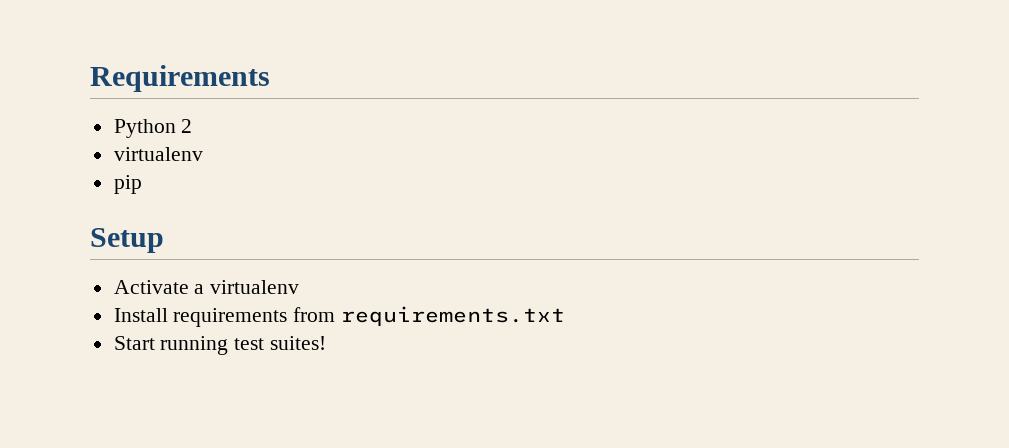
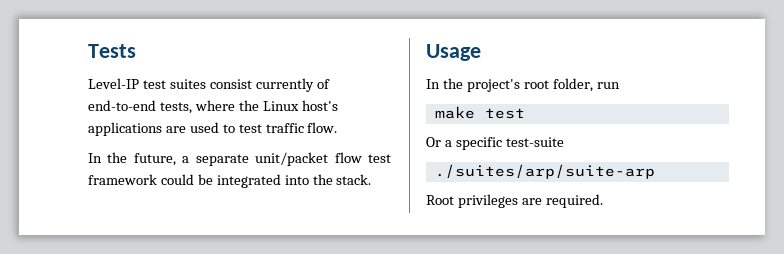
- Requirements
- Python 2
- virtualenv
- pip
- Setup
- Activate a virtualenv
- Install requirements from requirements.txt
- Start running test suites!
+ Tests
+ Level-IP test suites consist currently of end-to-end tests, where the Linux host's applications are used to test traffic flow.
+ In the future, a separate unit/packet flow test framework could be integrated into the stack.
+ Usage
+ In the project's root folder, run
+ make test
+ Or a specific test-suite
+ ./suites/arp/suite-arp
+ Root privileges are required.

